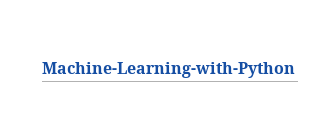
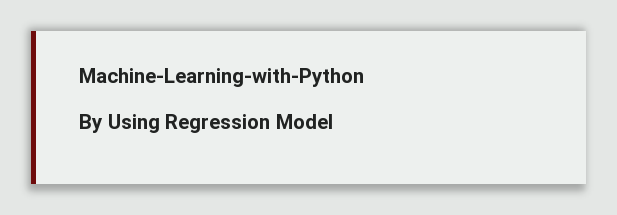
+ By Using Regression Model

